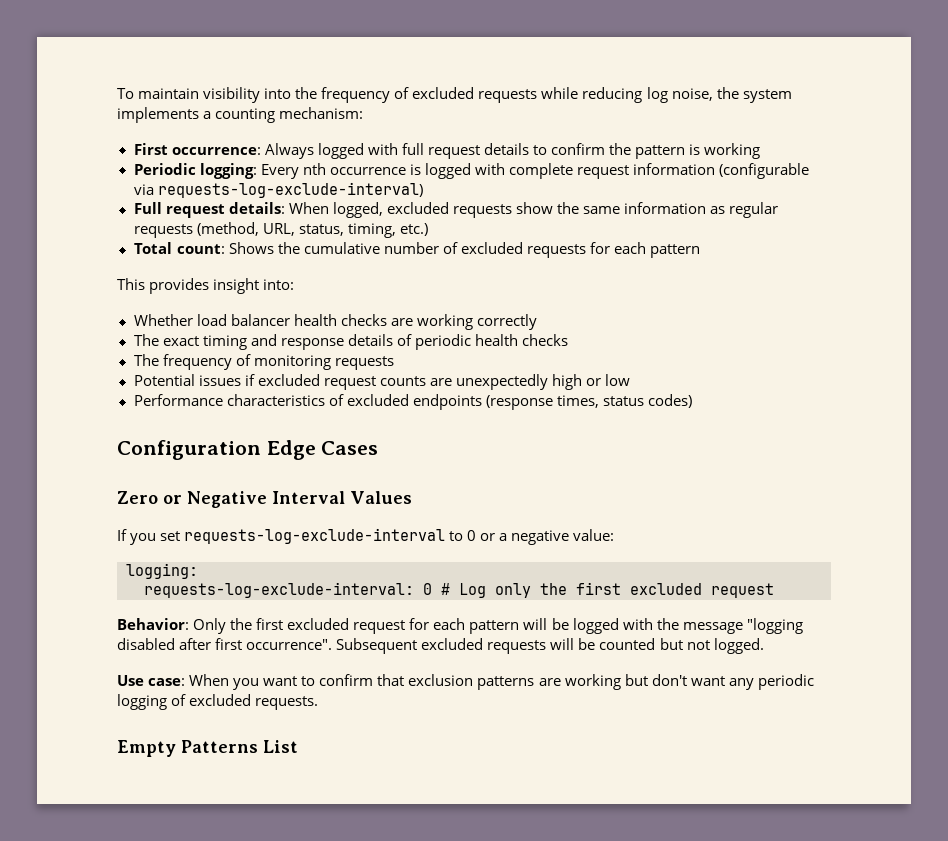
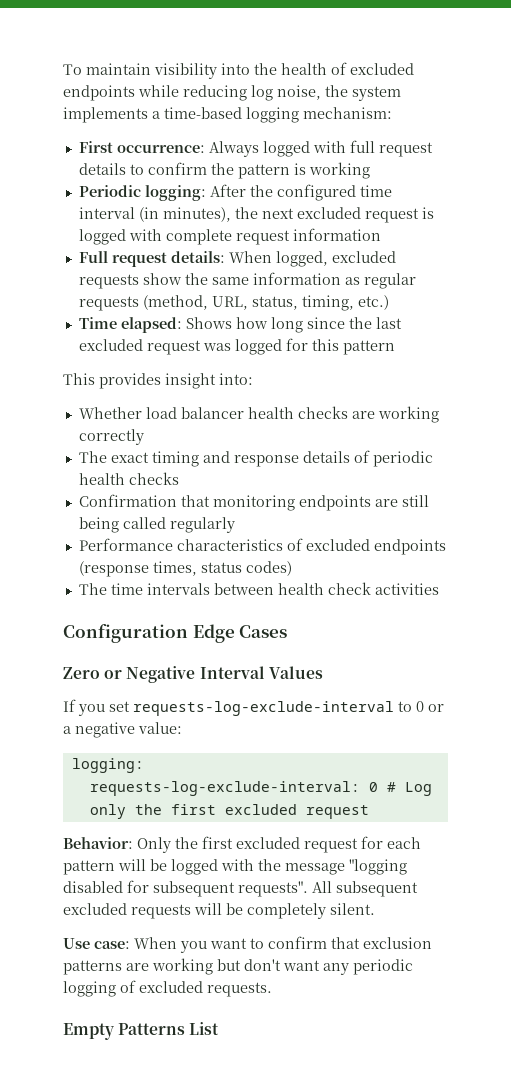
- To maintain visibility into the frequency of excluded requests while reducing log noise, the system implements a counting mechanism:
+ To maintain visibility into the health of excluded endpoints while reducing log noise, the system implements a time-based logging mechanism:
- Periodic logging: Every nth occurrence is logged with complete request information (configurable via requests-log-exclude-interval)
+ Periodic logging: After the configured time interval (in minutes), the next excluded request is logged with complete request information
- Total count: Shows the cumulative number of excluded requests for each pattern
+ Time elapsed: Shows how long since the last excluded request was logged for this pattern
- The frequency of monitoring requests
- Potential issues if excluded request counts are unexpectedly high or low
+ Confirmation that monitoring endpoints are still being called regularly
+ The time intervals between health check activities
- Behavior: Only the first excluded request for each pattern will be logged with the message "logging disabled after first occurrence". Subsequent excluded requests will be counted but not logged.
+ Behavior: Only the first excluded request for each pattern will be logged with the message "logging disabled for subsequent requests". All subsequent excluded requests will be completely silent.

